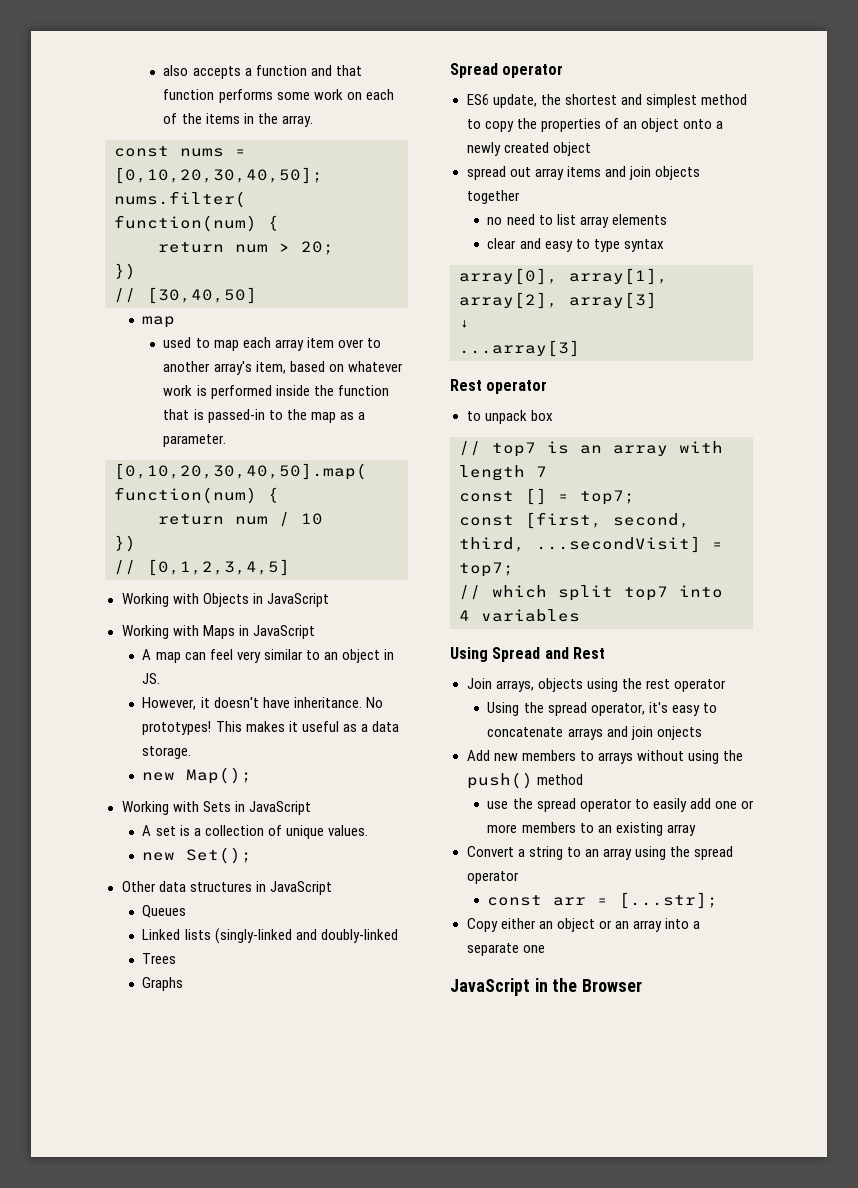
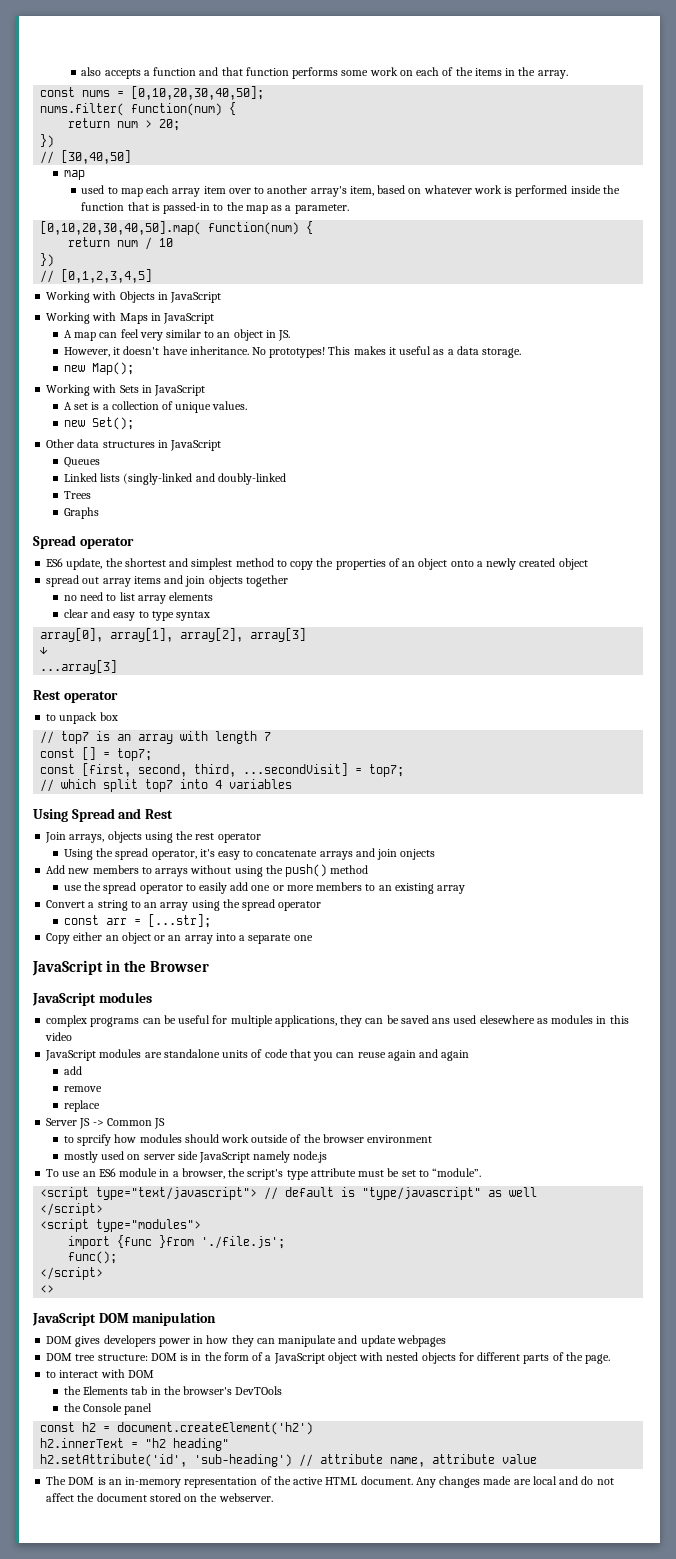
  JavaScript in the Browser
+ JavaScript modules
+ complex programs can be useful for multiple applications, they can be saved ans used elesewhere as modules in this video
+ JavaScript modules are standalone units of code that you can reuse again and again
+ add
+ remove
+ replace
+ Server JS -> Common JS
+ to sprcify how modules should work outside of the browser environment
+ mostly used on server side JavaScript namely node.js
+ To use an ES6 module in a browser, the script's type attribute must be set to “module”.
+ <script type="text/javascript"> // default is "type/javascript" as well
+ </script>
+ <script type="modules">
+ import {func }from './file.js';
+ func();
+ </script>
+ <>
+ JavaScript DOM manipulation
+ DOM gives developers power in how they can manipulate and update webpages
+ DOM tree structure: DOM is in the form of a JavaScript object with nested objects for different parts of the page.
+ to interact with DOM
+ the Elements tab in the browser's DevTOols
+ the Console panel
+ const h2 = document.createElement('h2')
+ h2.innerText = "h2 heading"
+ h2.setAttribute('id', 'sub-heading') // attribute name, attribute value
+ The DOM is an in-memory representation of the active HTML document. Any changes made are local and do not affect the document stored on the webserver.

